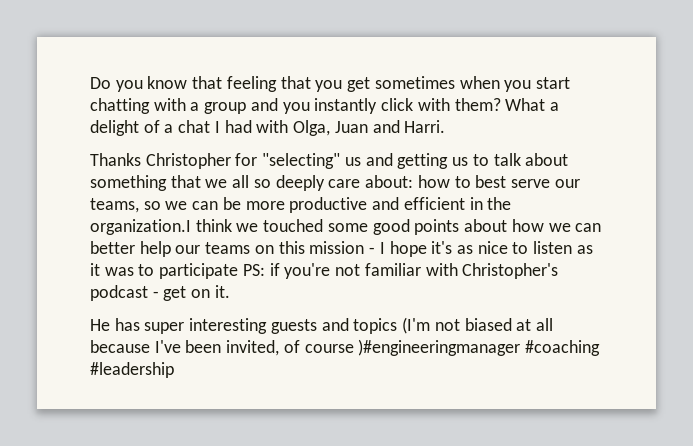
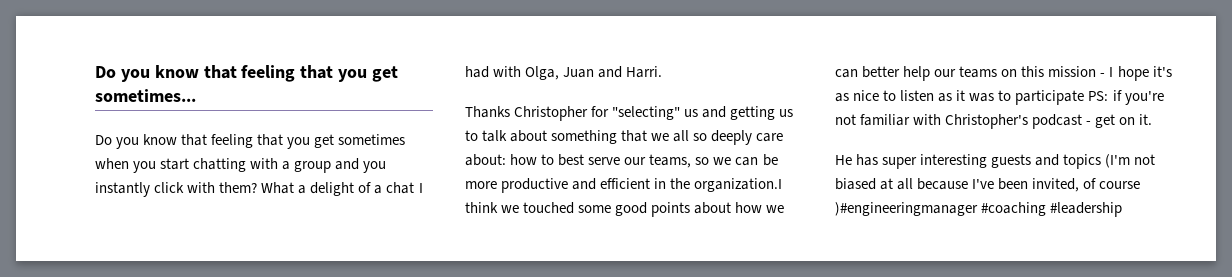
+ Do you know that feeling that you get sometimes...

